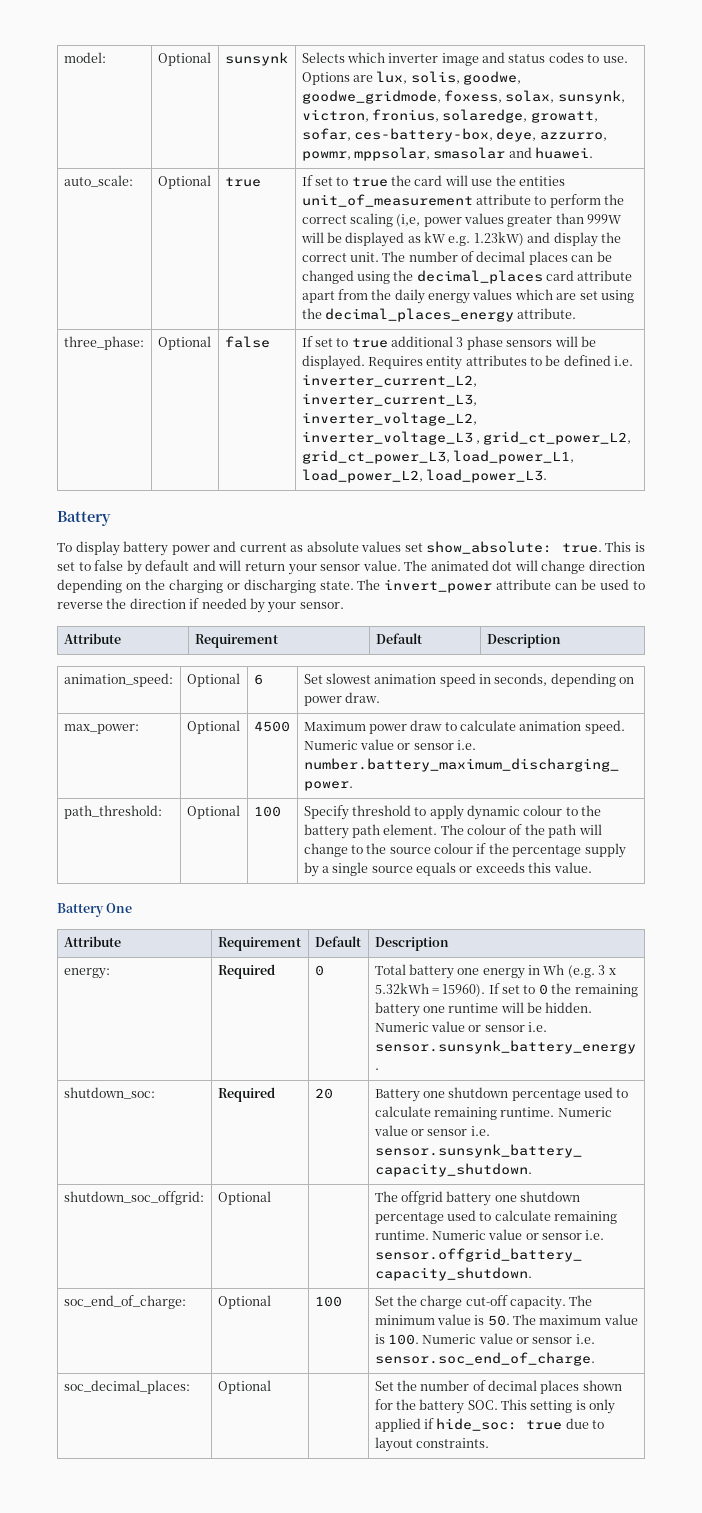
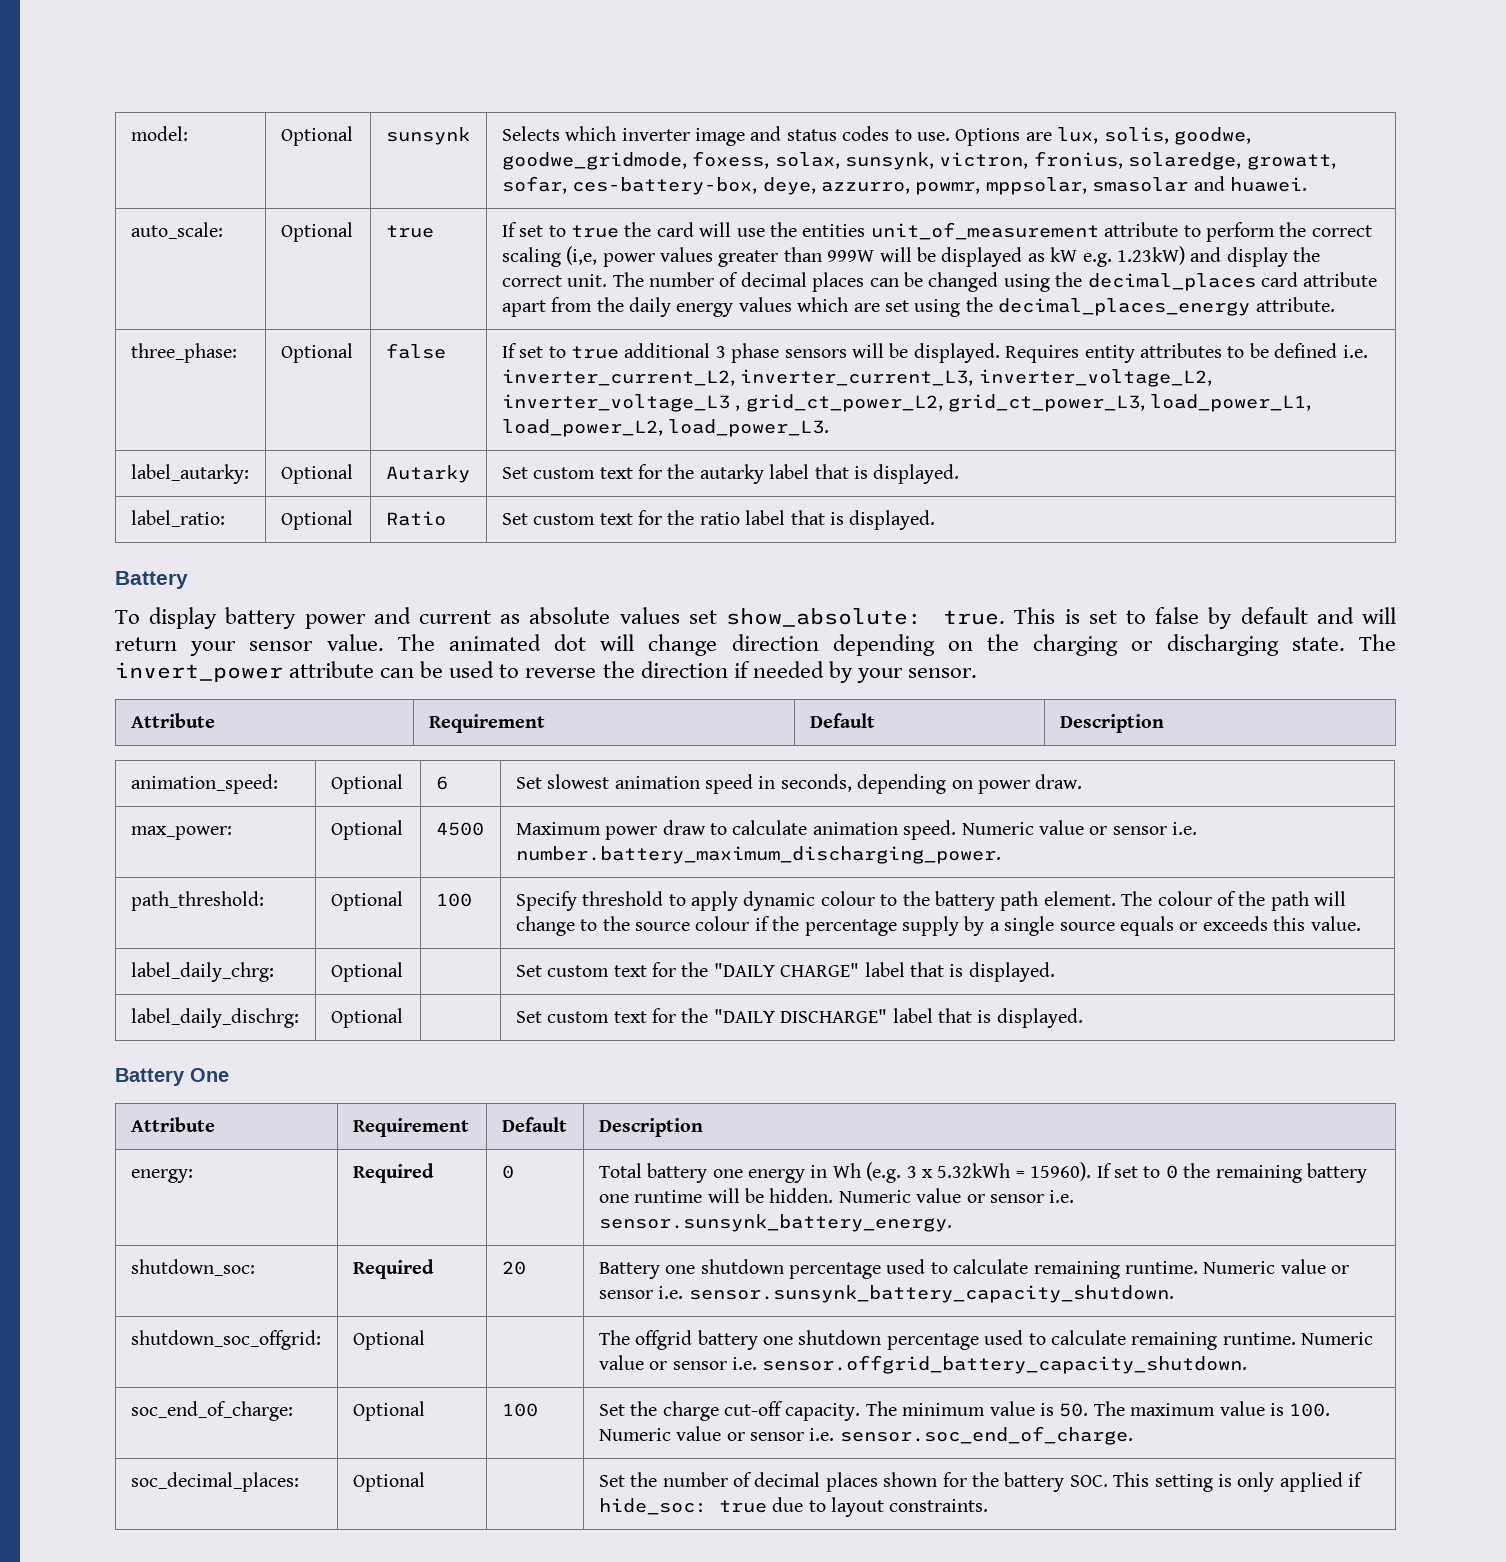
+ label_autarky: | Optional | Autarky | Set custom text for the autarky label that is displayed.
+ label_ratio: | Optional | Ratio | Set custom text for the ratio label that is displayed.
+ label_daily_chrg: | Optional | | Set custom text for the "DAILY CHARGE" label that is displayed.
+ label_daily_dischrg: | Optional | | Set custom text for the "DAILY DISCHARGE" label that is displayed.

